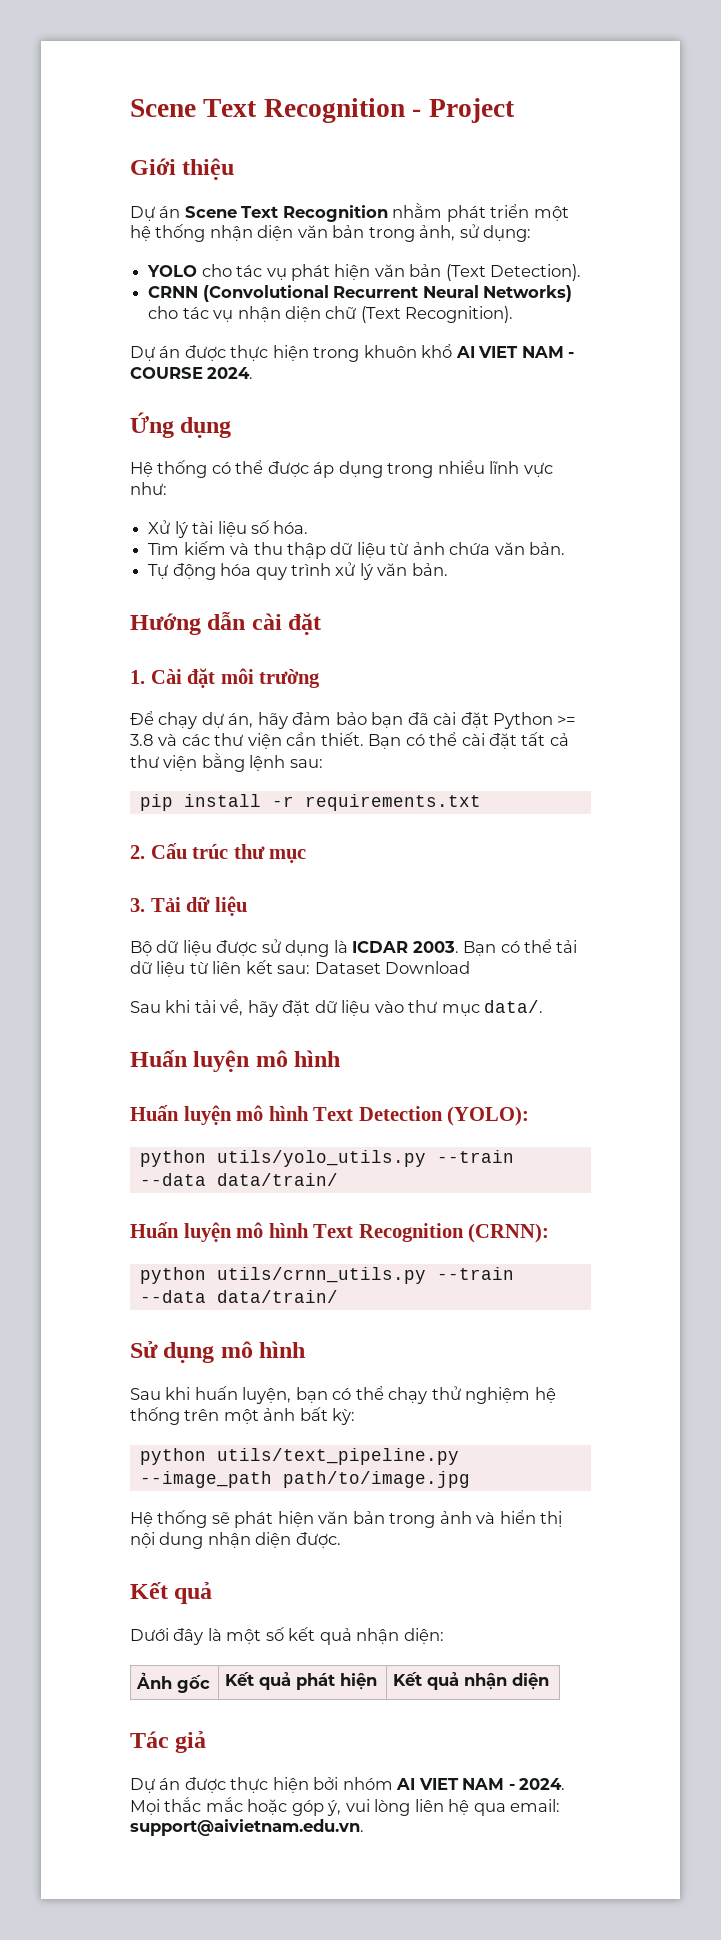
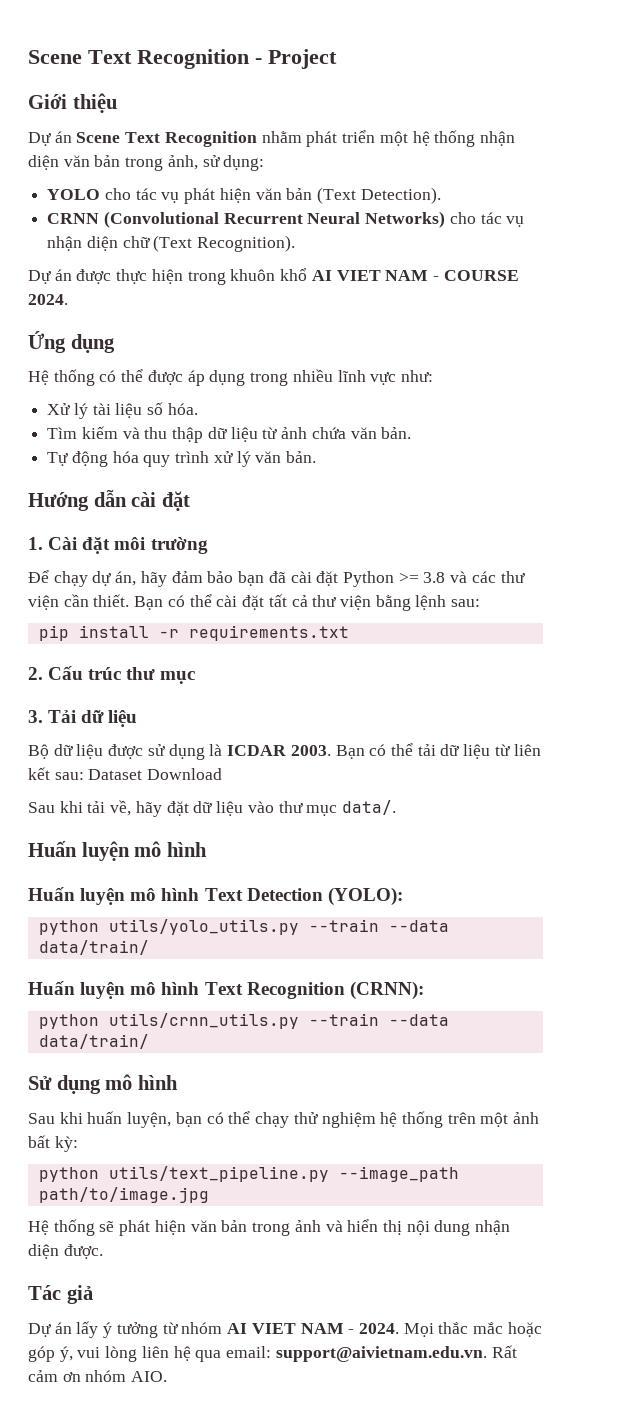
  Hệ thống sẽ phát hiện văn bản trong ảnh và hiển thị nội dung nhận diện được.
- Kết quả
- Dưới đây là một số kết quả nhận diện:
- Ảnh gốc | Kết quả phát hiện | Kết quả nhận diện
- Dự án được thực hiện bởi nhóm AI VIET NAM - 2024.
+ Dự án lấy ý tưởng từ nhóm AI VIET NAM - 2024.
- Mọi thắc mắc hoặc góp ý, vui lòng liên hệ qua email: support@aivietnam.edu.vn.
+ Mọi thắc mắc hoặc góp ý, vui lòng liên hệ qua email: support@aivietnam.edu.vn. Rất cảm ơn nhóm AIO.

